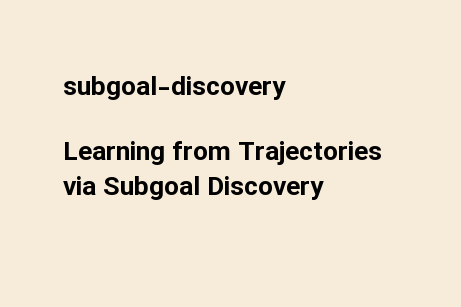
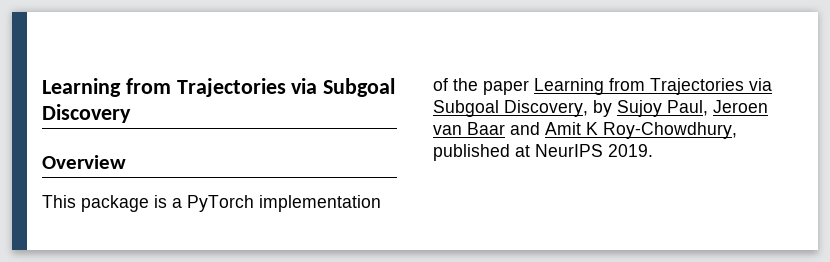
- subgoal-discovery
+ Overview
+ This package is a PyTorch implementation of the paper Learning from Trajectories via Subgoal Discovery, by Sujoy Paul, Jeroen van Baar and Amit K Roy-Chowdhury, published at NeurIPS 2019.

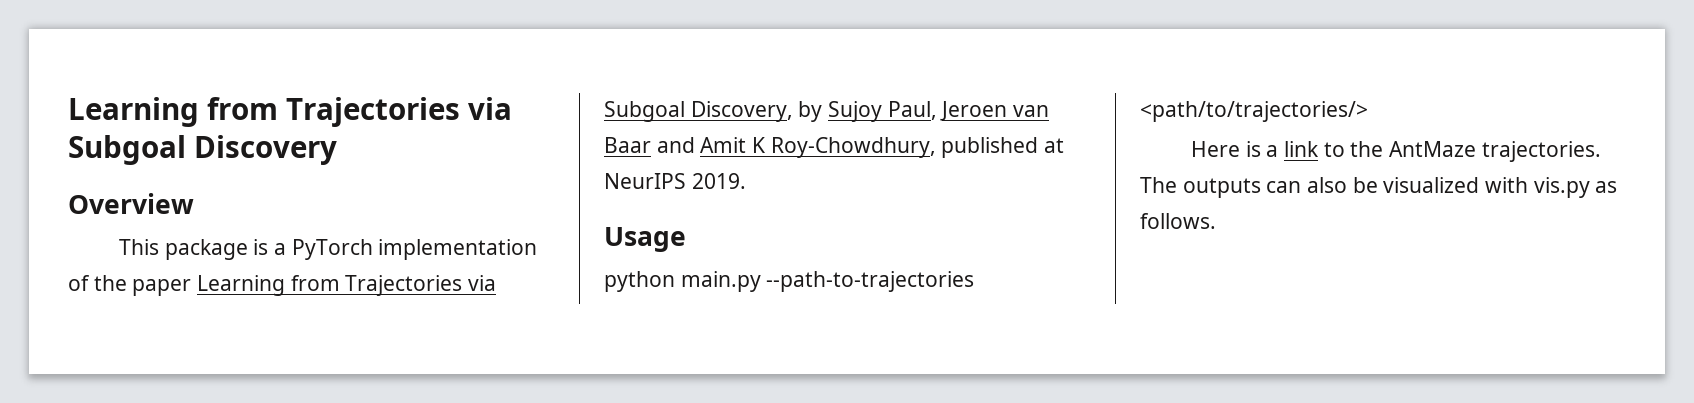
+ Usage
+ python main.py --path-to-trajectories <path/to/trajectories/>
+ Here is a link to the AntMaze trajectories. The outputs can also be visualized with vis.py as follows.

